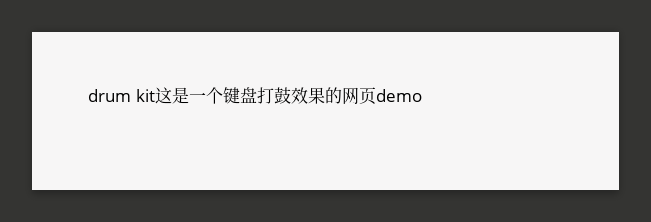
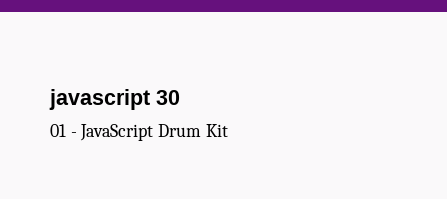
- drum kit这是一个键盘打鼓效果的网页demo
+ javascript 30
+ 01 - JavaScript Drum Kit

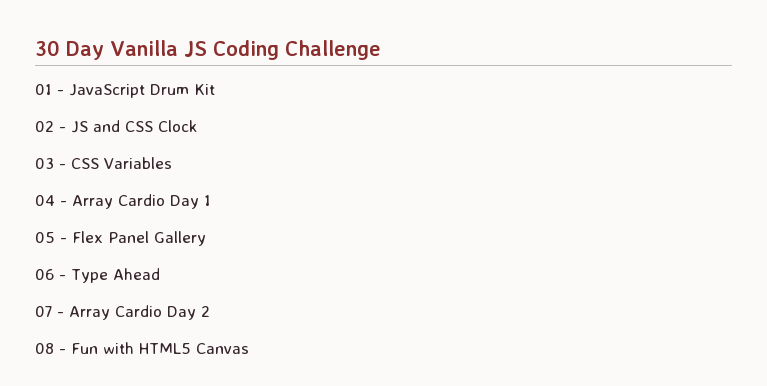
- javascript 30
+ 30 Day Vanilla JS Coding Challenge
+ 02 - JS and CSS Clock
+ 03 - CSS Variables
+ 04 - Array Cardio Day 1
+ 05 - Flex Panel Gallery
+ 06 - Type Ahead
+ 07 - Array Cardio Day 2
+ 08 - Fun with HTML5 Canvas

